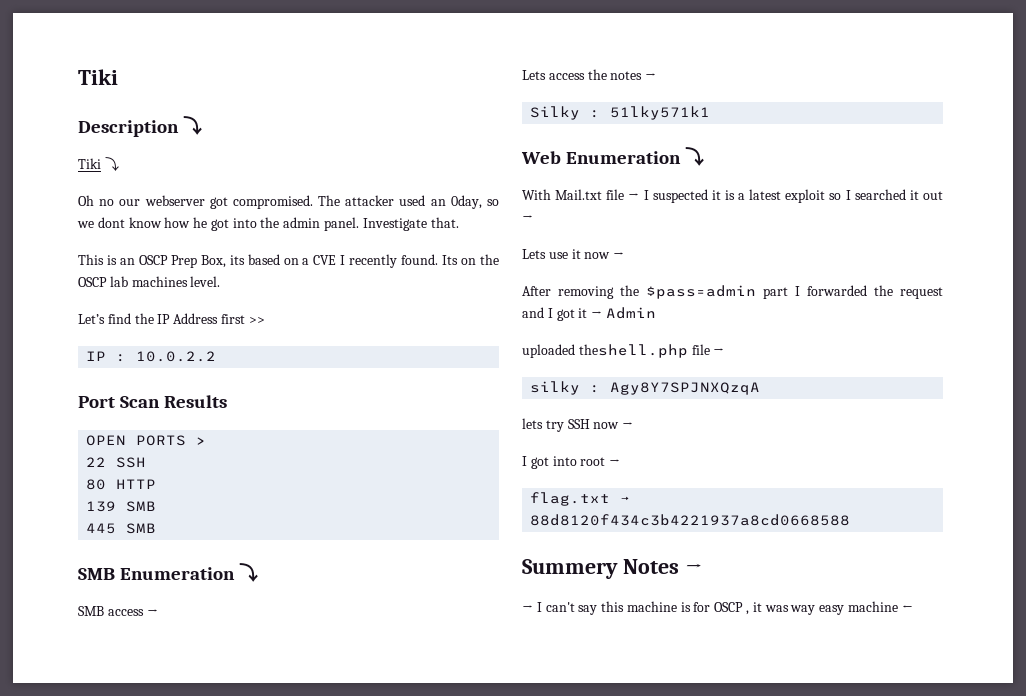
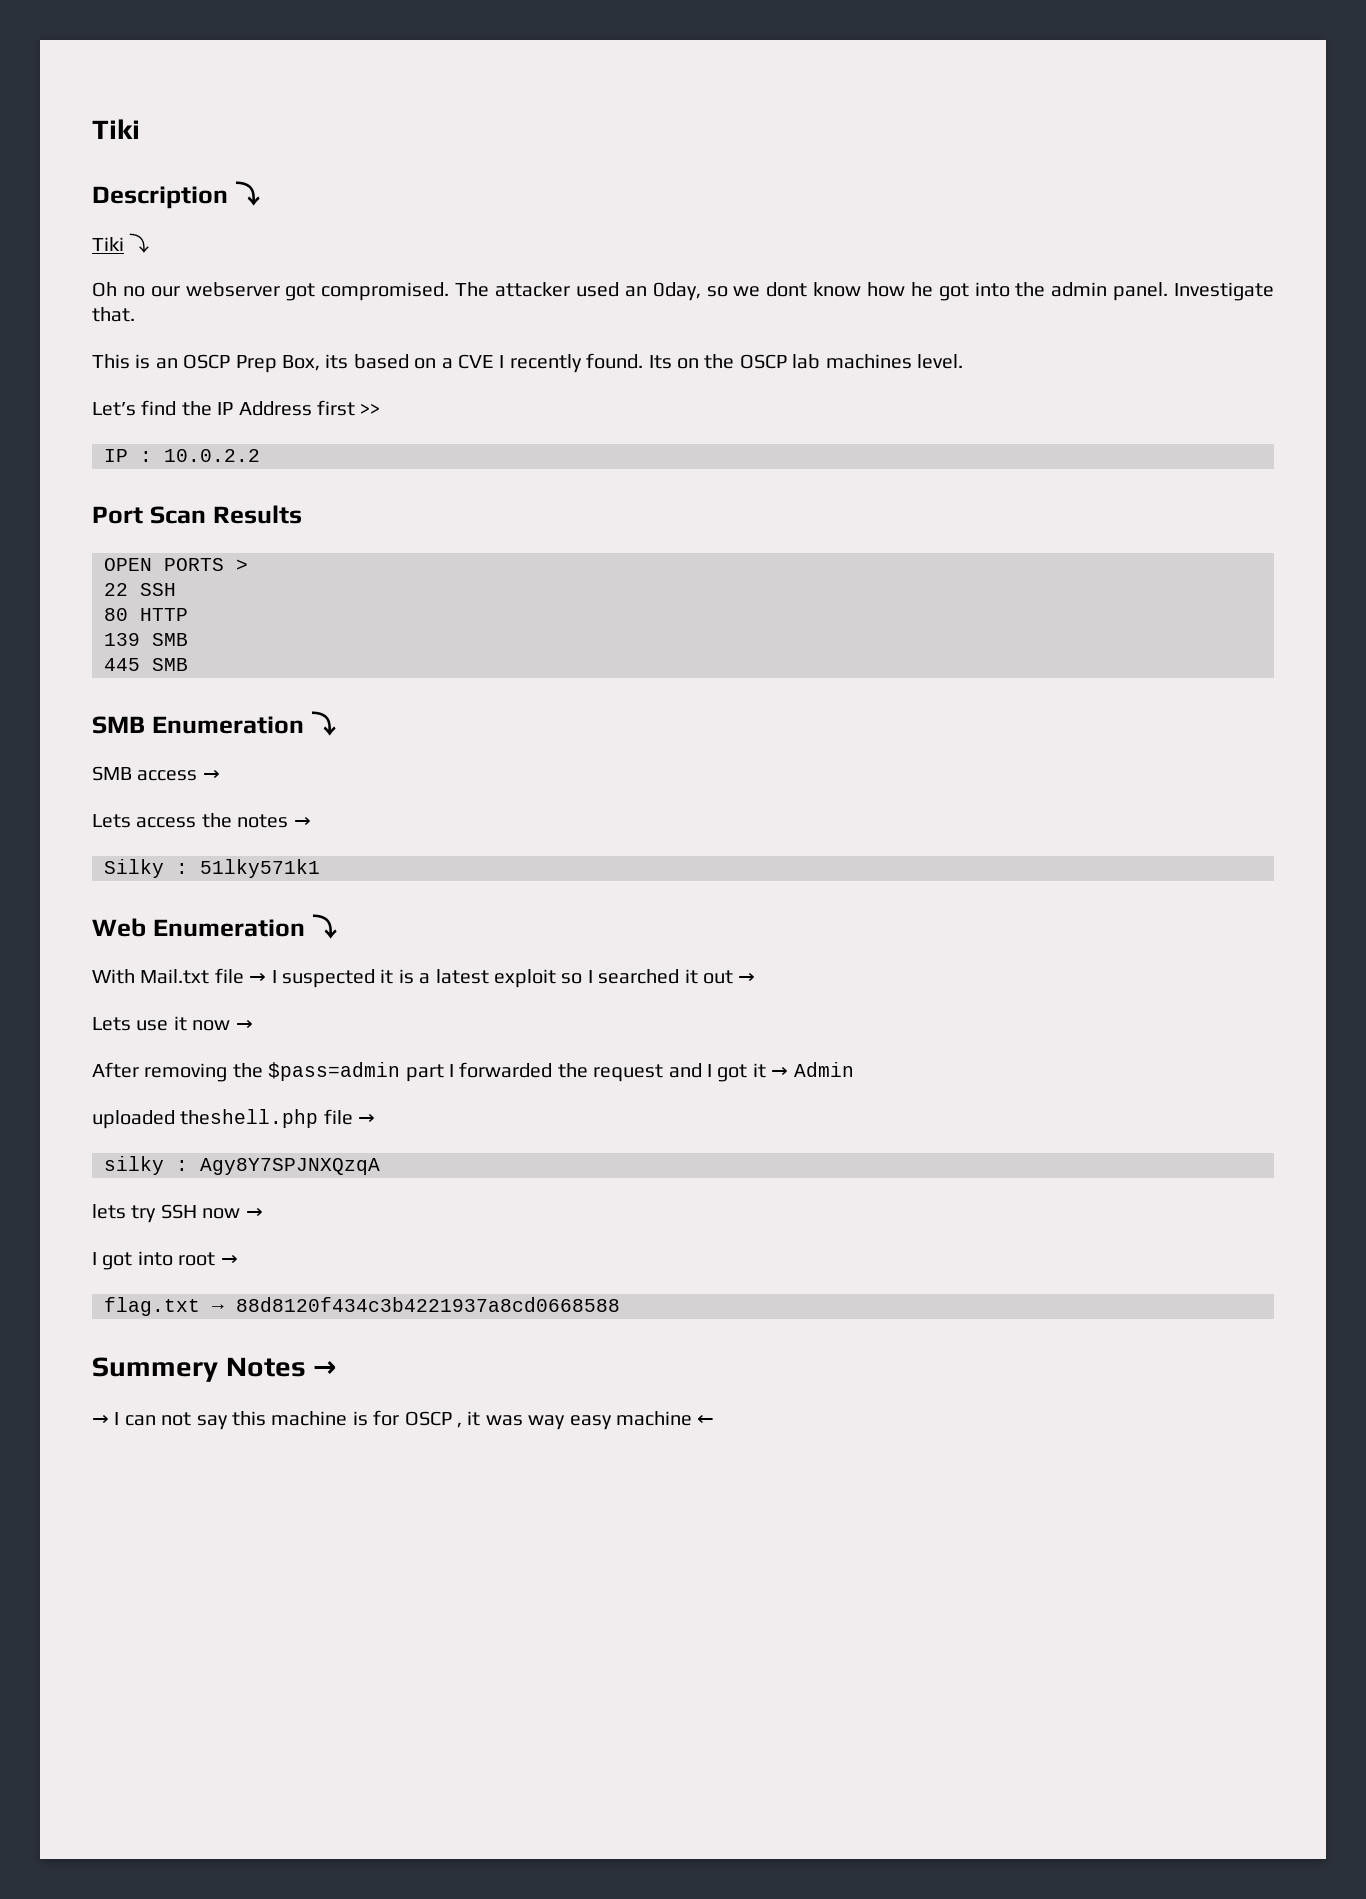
- → I can't say this machine is for OSCP , it was way easy machine ←
+ → I can not say this machine is for OSCP , it was way easy machine ←

